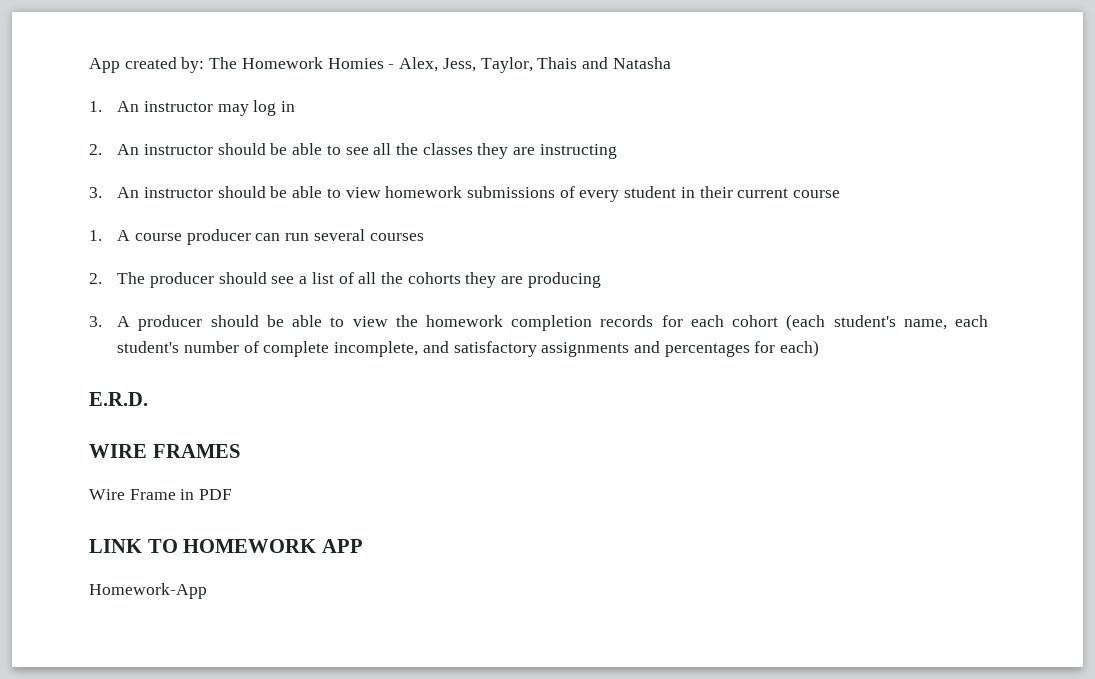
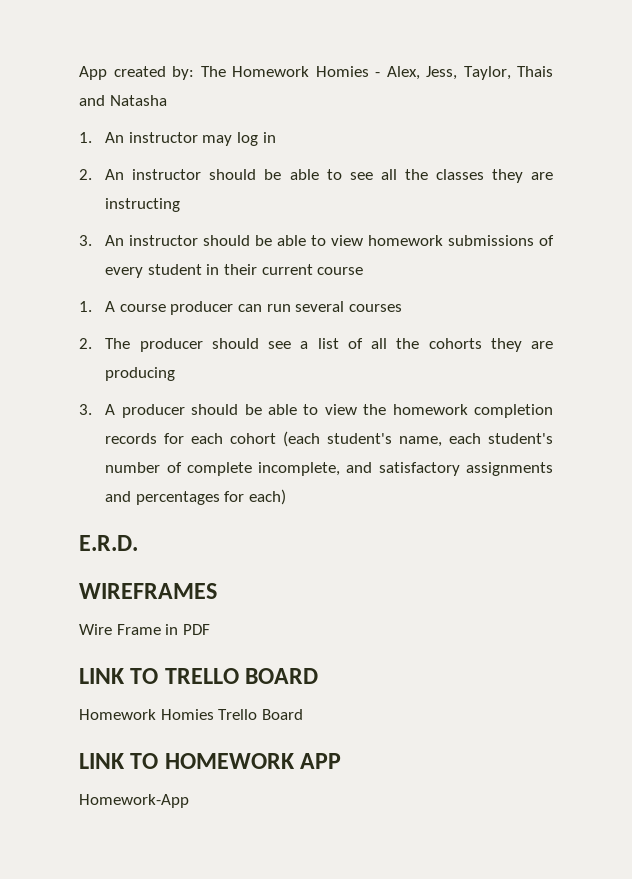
- WIRE FRAMES
+ WIREFRAMES
+ LINK TO TRELLO BOARD
+ Homework Homies Trello Board

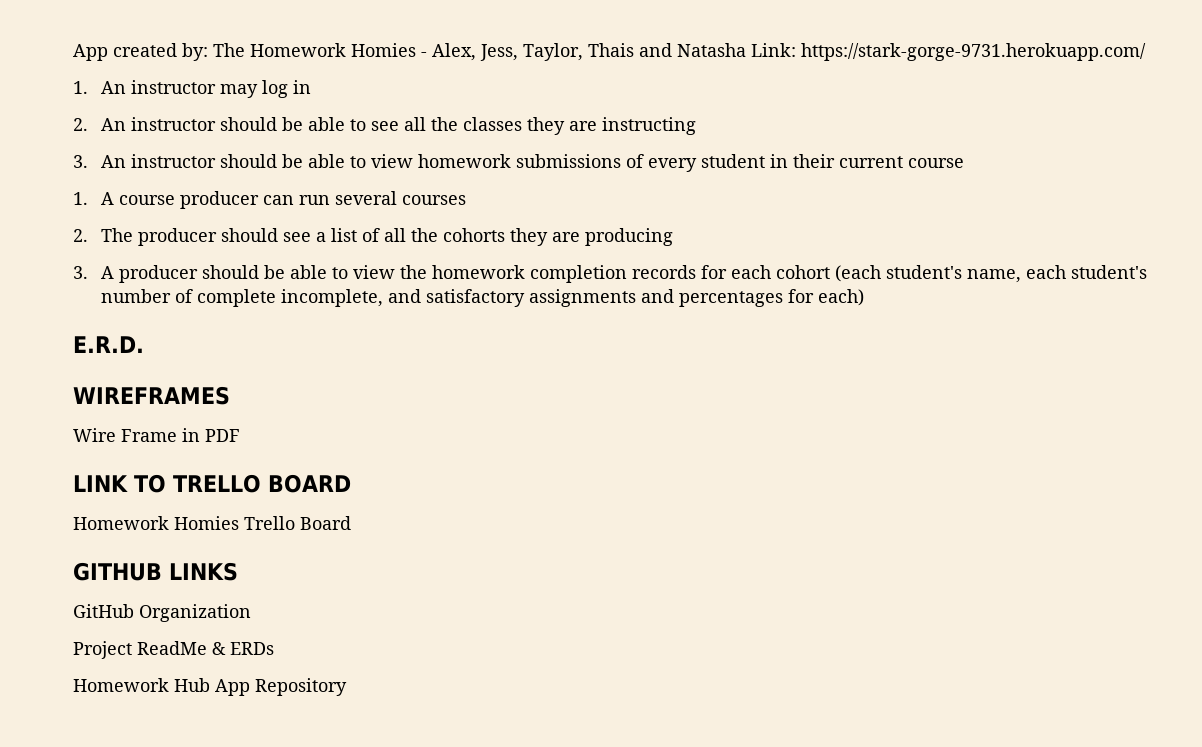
- App created by: The Homework Homies - Alex, Jess, Taylor, Thais and Natasha
+ App created by: The Homework Homies - Alex, Jess, Taylor, Thais and Natasha Link: https://stark-gorge-9731.herokuapp.com/
- LINK TO HOMEWORK APP
- Homework-App
+ GITHUB LINKS
+ GitHub Organization
+ Project ReadMe & ERDs
+ Homework Hub App Repository

